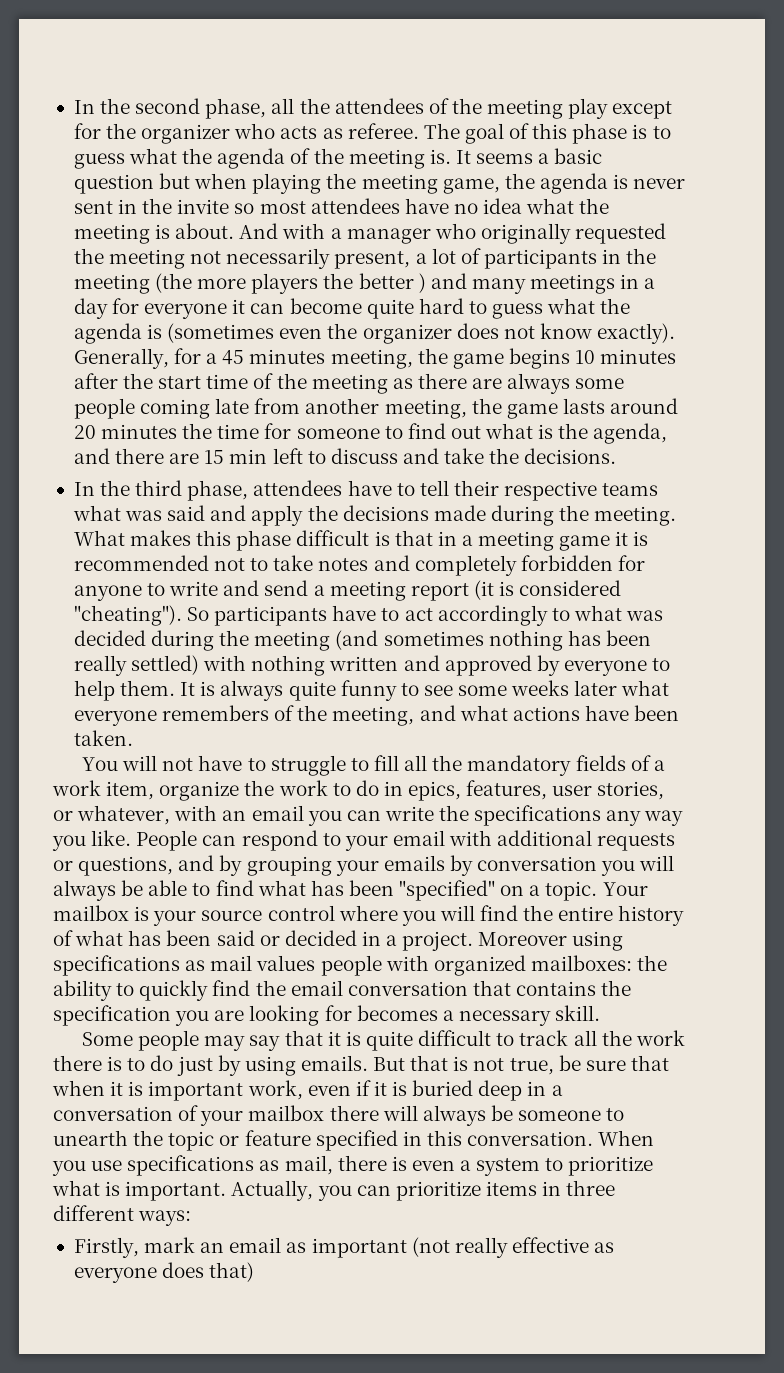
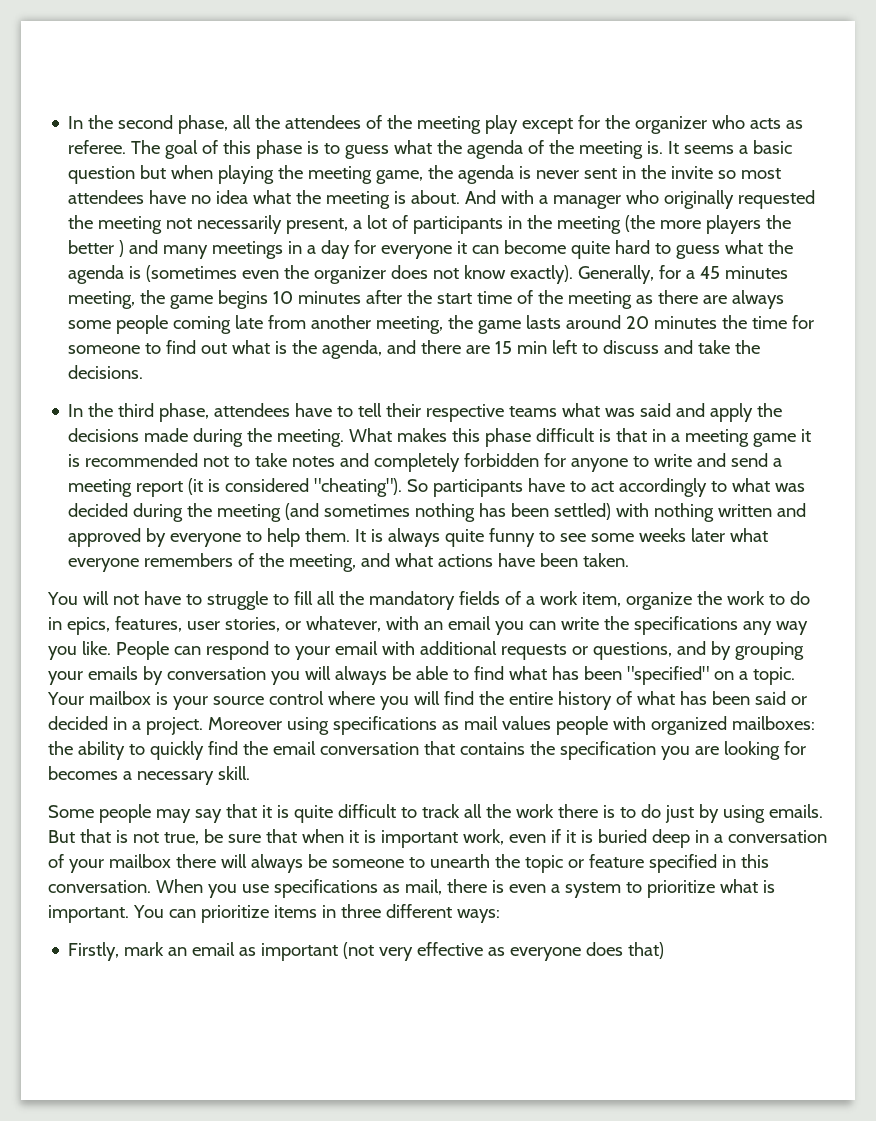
- So participants have to act accordingly to what was decided during the meeting (and sometimes nothing has been really settled) with nothing written and approved by everyone to help them.
+ So participants have to act accordingly to what was decided during the meeting (and sometimes nothing has been settled) with nothing written and approved by everyone to help them.
- Actually, you can prioritize items in three different ways:
+ You can prioritize items in three different ways:
- Firstly, mark an email as important (not really effective as everyone does that)
+ Firstly, mark an email as important (not very effective as everyone does that)

